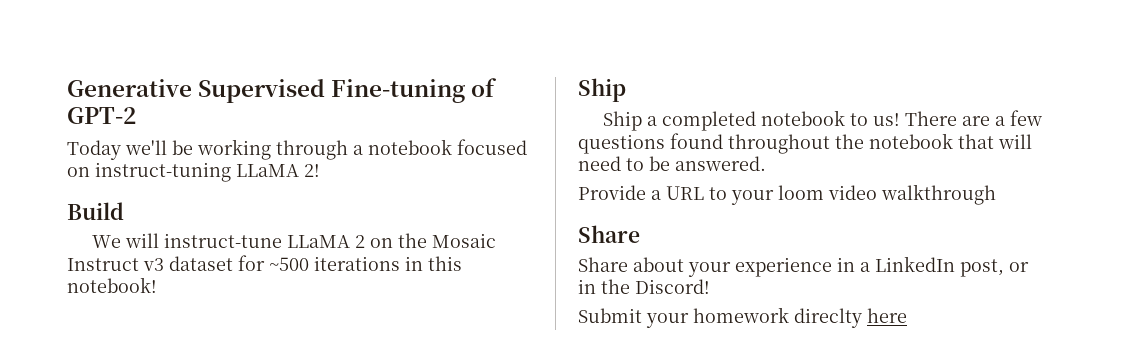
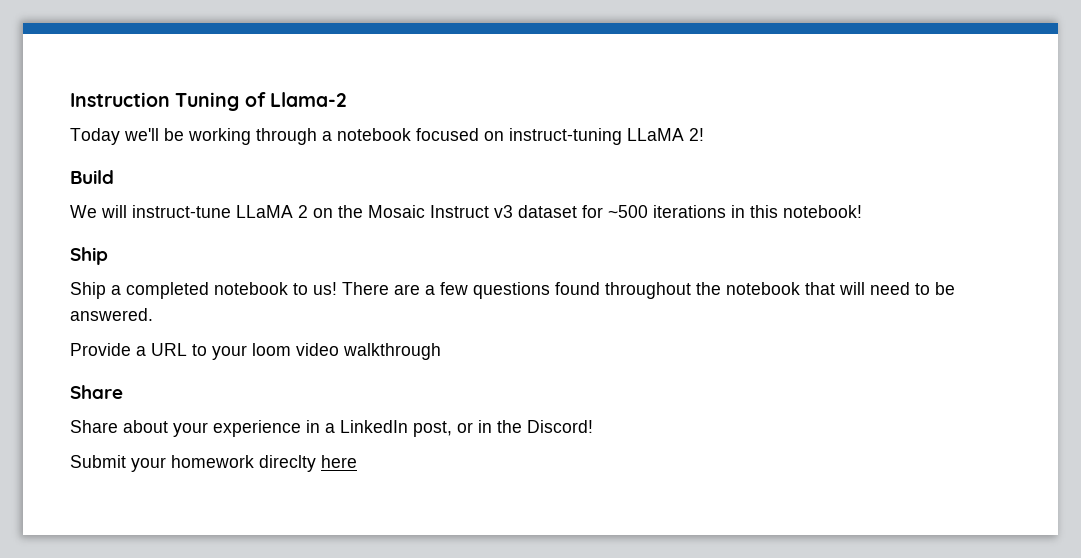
- Generative Supervised Fine-tuning of GPT-2
+ Instruction Tuning of Llama-2

